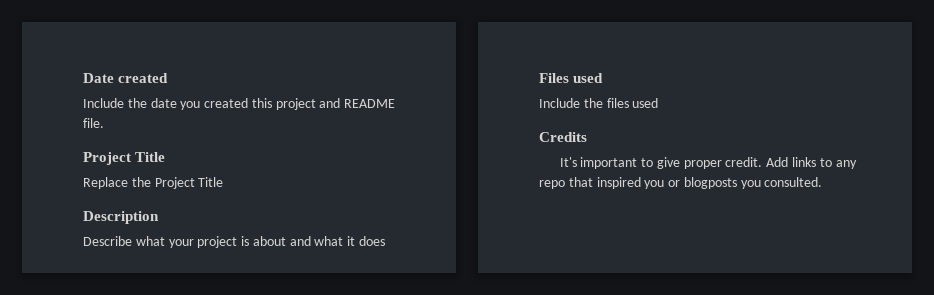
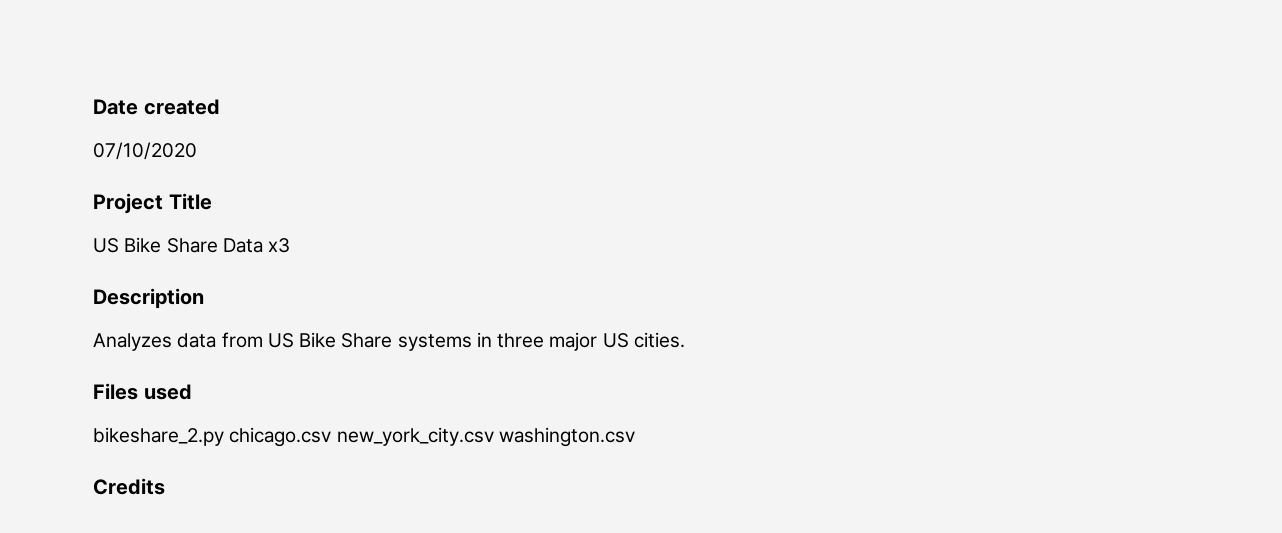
- Include the date you created this project and README file.
+ 07/10/2020
  Project Title
- Replace the Project Title
+ US Bike Share Data x3
  Description
- Describe what your project is about and what it does
+ Analyzes data from US Bike Share systems in three major US cities.
  Files used
- Include the files used
+ bikeshare_2.py chicago.csv new_york_city.csv washington.csv
  Credits
- It's important to give proper credit. Add links to any repo that inspired you or blogposts you consulted.

